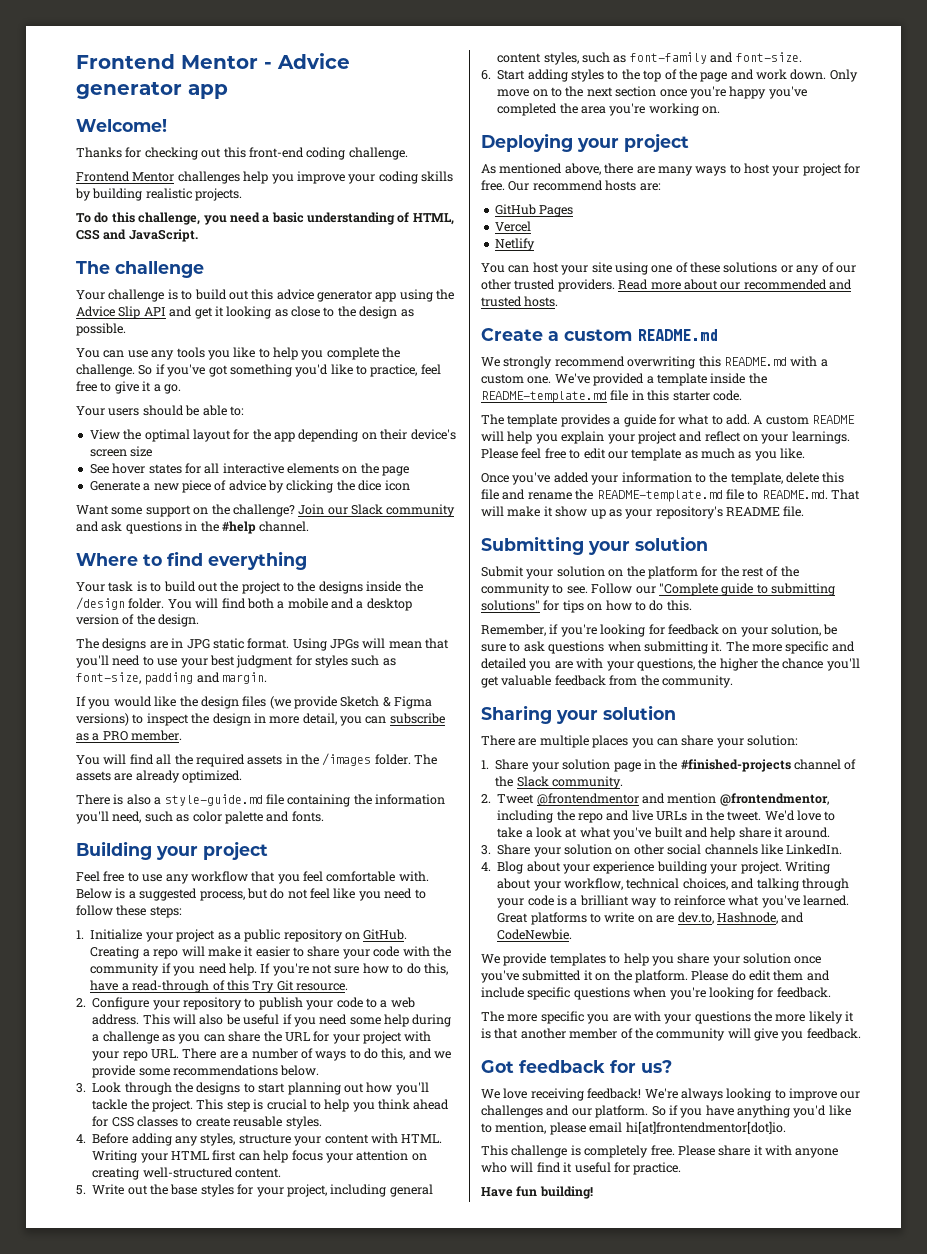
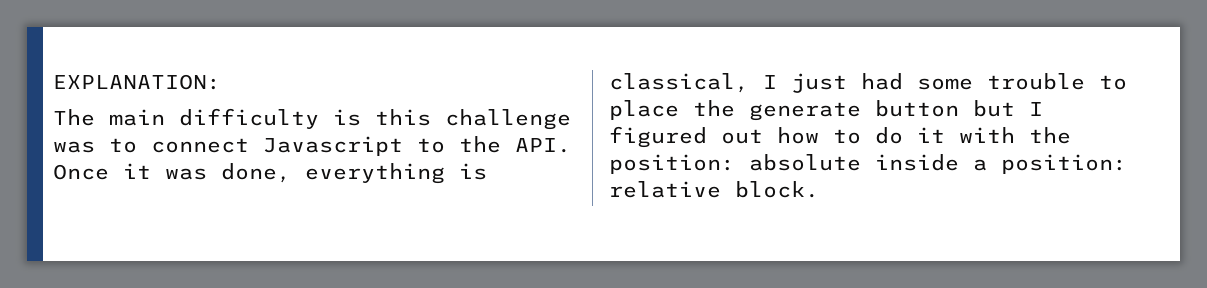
- Frontend Mentor - Advice generator app
- Welcome!
- Thanks for checking out this front-end coding challenge.
- Frontend Mentor challenges help you improve your coding skills by building realistic projects.
- To do this challenge, you need a basic understanding of HTML, CSS and JavaScript.
- The challenge
- Your challenge is to build out this advice generator app using the Advice Slip API and get it looking as close to the design as possible.
- You can use any tools you like to help you complete the challenge. So if you've got something you'd like to practice, feel free to give it a go.
- Your users should be able to:
- View the optimal layout for the app depending on their device's screen size
- See hover states for all interactive elements on the page
- Generate a new piece of advice by clicking the dice icon
- Want some support on the challenge? Join our Slack community and ask questions in the #help channel.
- Where to find everything
- Your task is to build out the project to the designs inside the /design folder. You will find both a mobile and a desktop version of the design.
- The designs are in JPG static format. Using JPGs will mean that you'll need to use your best judgment for styles such as font-size, padding and margin.
- If you would like the design files (we provide Sketch & Figma versions) to inspect the design in more detail, you can subscribe as a PRO member.
- You will find all the required assets in the /images folder. The assets are already optimized.
- There is also a style-guide.md file containing the information you'll need, such as color palette and fonts.
- Building your project
- Feel free to use any workflow that you feel comfortable with. Below is a suggested process, but do not feel like you need to follow these steps:
- 1. Initialize your project as a public repository on GitHub. Creating a repo will make it easier to share your code with the community if you need help. If you're not sure how to do this, have a read-through of this Try Git resource.
- 2. Configure your repository to publish your code to a web address. This will also be useful if you need some help during a challenge as you can share the URL for your project with your repo URL. There are a number of ways to do this, and we provide some recommendations below.
- 3. Look through the designs to start planning out how you'll tackle the project. This step is crucial to help you think ahead for CSS classes to create reusable styles.
- 4. Before adding any styles, structure your content with HTML. Writing your HTML first can help focus your attention on creating well-structured content.
- 5. Write out the base styles for your project, including general content styles, such as font-family and font-size.
- 6. Start adding styles to the top of the page and work down. Only move on to the next section once you're happy you've completed the area you're working on.
- Deploying your project
- As mentioned above, there are many ways to host your project for free. Our recommend hosts are:
- GitHub Pages
- Vercel
- Netlify
- You can host your site using one of these solutions or any of our other trusted providers. Read more about our recommended and trusted hosts.
- Create a custom README.md
- We strongly recommend overwriting this README.md with a custom one. We've provided a template inside the README-template.md file in this starter code.
- The template provides a guide for what to add. A custom README will help you explain your project and reflect on your learnings. Please feel free to edit our template as much as you like.
- Once you've added your information to the template, delete this file and rename the README-template.md file to README.md. That will make it show up as your repository's README file.
- Submitting your solution
- Submit your solution on the platform for the rest of the community to see. Follow our "Complete guide to submitting solutions" for tips on how to do this.
- Remember, if you're looking for feedback on your solution, be sure to ask questions when submitting it. The more specific and detailed you are with your questions, the higher the chance you'll get valuable feedback from the community.
- Sharing your solution
- There are multiple places you can share your solution:
- 1. Share your solution page in the #finished-projects channel of the Slack community.
- 2. Tweet @frontendmentor and mention @frontendmentor, including the repo and live URLs in the tweet. We'd love to take a look at what you've built and help share it around.
- 3. Share your solution on other social channels like LinkedIn.
- 4. Blog about your experience building your project. Writing about your workflow, technical choices, and talking through your code is a brilliant way to reinforce what you've learned. Great platforms to write on are dev.to, Hashnode, and CodeNewbie.
- We provide templates to help you share your solution once you've submitted it on the platform. Please do edit them and include specific questions when you're looking for feedback.
- The more specific you are with your questions the more likely it is that another member of the community will give you feedback.
- Got feedback for us?
- We love receiving feedback! We're always looking to improve our challenges and our platform. So if you have anything you'd like to mention, please email hi[at]frontendmentor[dot]io.
- This challenge is completely free. Please share it with anyone who will find it useful for practice.
- Have fun building!
+ EXPLANATION:
+ The main difficulty is this challenge was to connect Javascript to the API. Once it was done, everything is classical, I just had some trouble to place the generate button but I figured out how to do it with the position: absolute inside a position: relative block.

